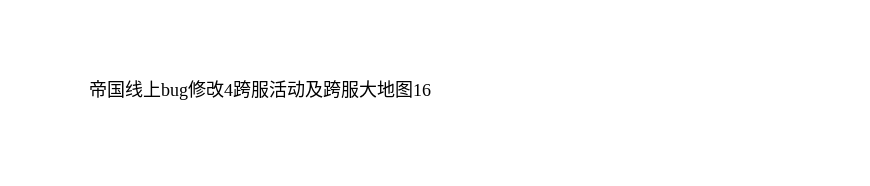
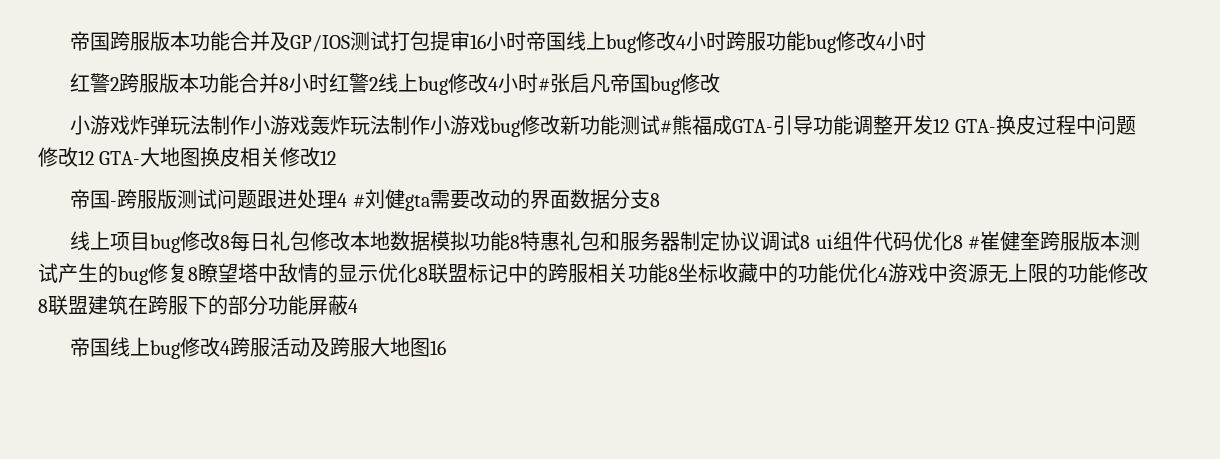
+ 帝国跨服版本功能合并及GP/IOS测试打包提审16小时帝国线上bug修改4小时跨服功能bug修改4小时
+ 红警2跨服版本功能合并8小时红警2线上bug修改4小时#张启凡帝国bug修改
+ 小游戏炸弹玩法制作小游戏轰炸玩法制作小游戏bug修改新功能测试#熊福成GTA-引导功能调整开发12 GTA-换皮过程中问题修改12 GTA-大地图换皮相关修改12
+ 帝国-跨服版测试问题跟进处理4 #刘健gta需要改动的界面数据分支8
+ 线上项目bug修改8每日礼包修改本地数据模拟功能8特惠礼包和服务器制定协议调试8 ui组件代码优化8 #崔健奎跨服版本测试产生的bug修复8瞭望塔中敌情的显示优化8联盟标记中的跨服相关功能8坐标收藏中的功能优化4游戏中资源无上限的功能修改8联盟建筑在跨服下的部分功能屏蔽4

